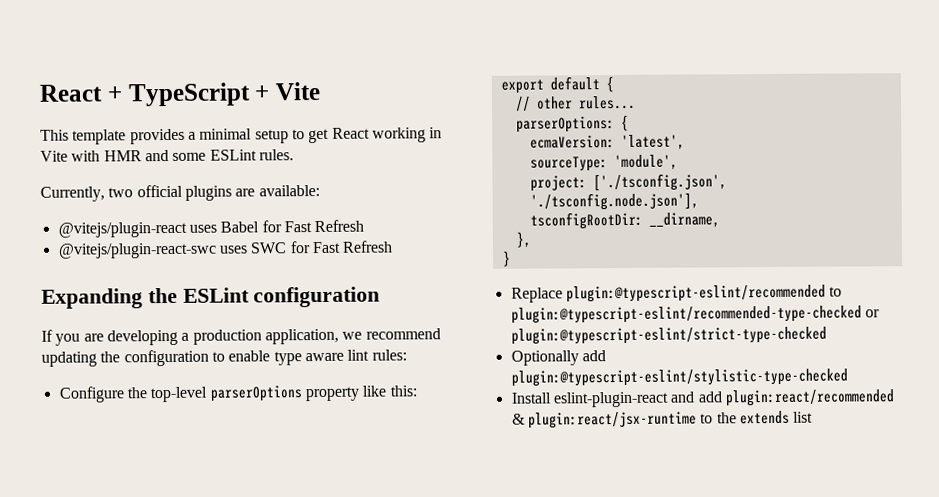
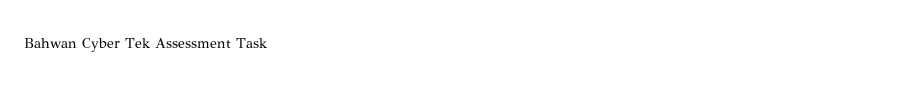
- React + TypeScript + Vite
- This template provides a minimal setup to get React working in Vite with HMR and some ESLint rules.
- Currently, two official plugins are available:
- @vitejs/plugin-react uses Babel for Fast Refresh
- @vitejs/plugin-react-swc uses SWC for Fast Refresh
- Expanding the ESLint configuration
- If you are developing a production application, we recommend updating the configuration to enable type aware lint rules:
- Configure the top-level parserOptions property like this:
- export default {
- // other rules...
- parserOptions: {
- ecmaVersion: 'latest',
- sourceType: 'module',
- project: ['./tsconfig.json', './tsconfig.node.json'],
- tsconfigRootDir: __dirname,
- },
- }
- Replace plugin:@typescript-eslint/recommended to plugin:@typescript-eslint/recommended-type-checked or plugin:@typescript-eslint/strict-type-checked
- Optionally add plugin:@typescript-eslint/stylistic-type-checked
- Install eslint-plugin-react and add plugin:react/recommended & plugin:react/jsx-runtime to the extends list
+ Bahwan Cyber Tek Assessment Task

